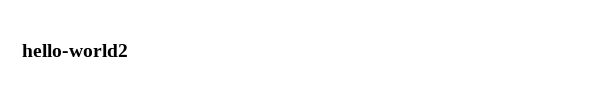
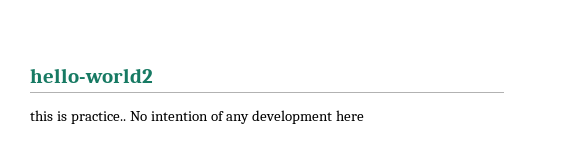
+ this is practice.. No intention of any development here

